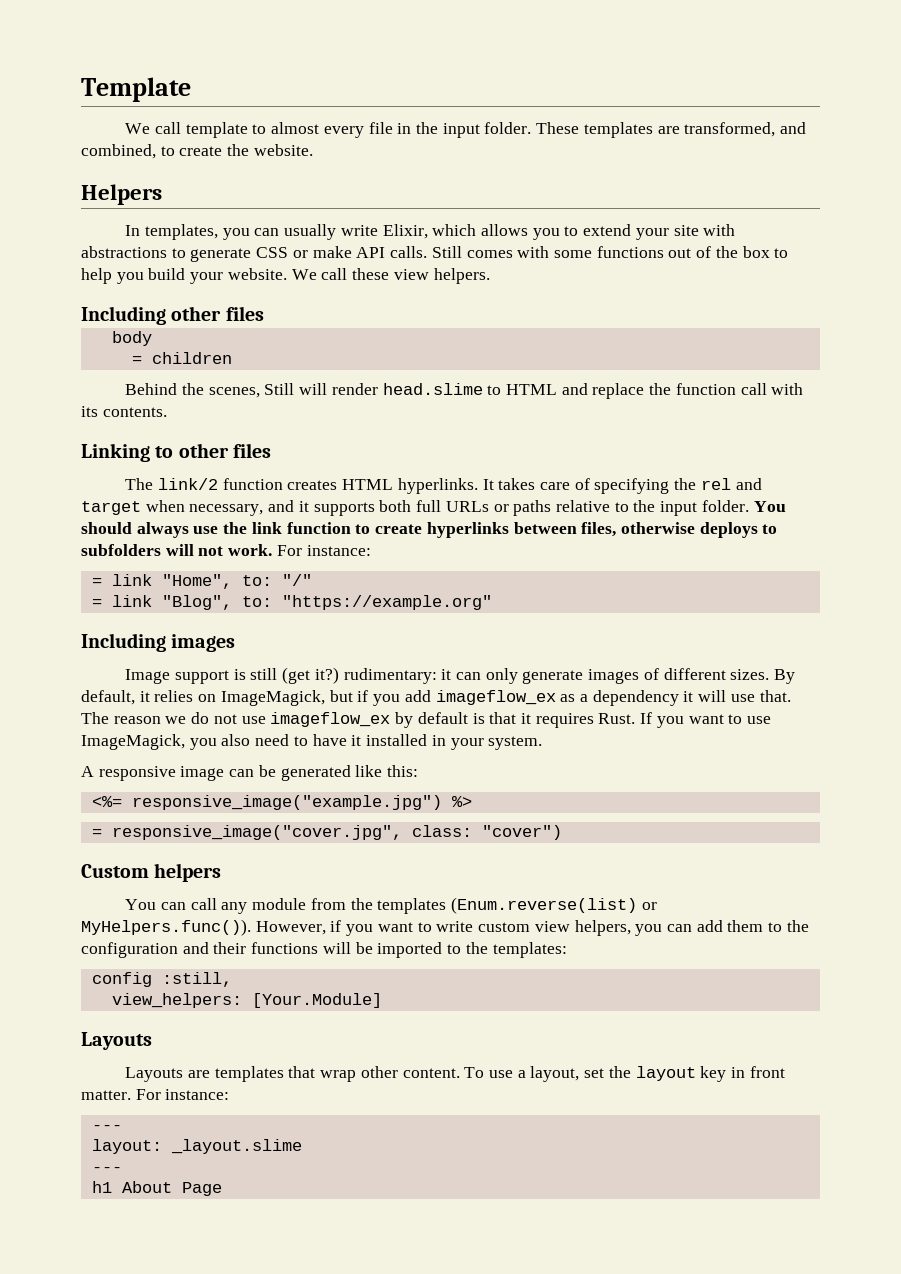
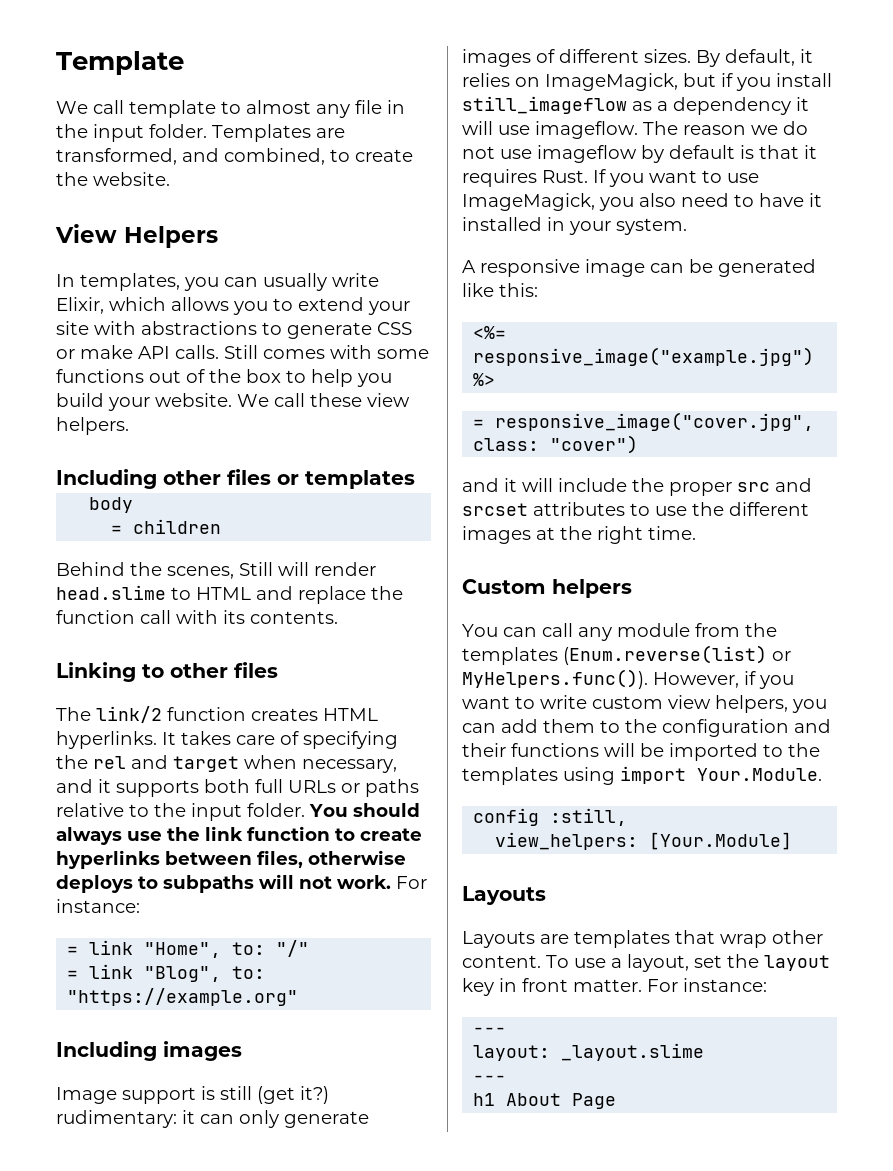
- We call template to almost every file in the input folder.
+ We call template to almost any file in the input folder.
- These templates are transformed, and combined, to create the website.
+ Templates are transformed, and combined, to create the website.
- Helpers
+ View Helpers
- Including other files
+ Including other files or templates
- You should always use the link function to create hyperlinks between files, otherwise deploys to subfolders will not work.
+ You should always use the link function to create hyperlinks between files, otherwise deploys to subpaths will not work.
- By default, it relies on ImageMagick, but if you add imageflow_ex as a dependency it will use that.
+ By default, it relies on ImageMagick, but if you install still_imageflow as a dependency it will use imageflow.
- The reason we do not use imageflow_ex by default is that it requires Rust.
+ The reason we do not use imageflow by default is that it requires Rust.
+ and it will include the proper src and srcset attributes to use the different images at the right time.
- You can call any module from the templates (Enum.reverse(list) or MyHelpers.func()). However, if you want to write custom view helpers, you can add them to the configuration and their functions will be imported to the templates:
+ You can call any module from the templates (Enum.reverse(list) or MyHelpers.func()). However, if you want to write custom view helpers, you can add them to the configuration and their functions will be imported to the templates using import Your.Module.

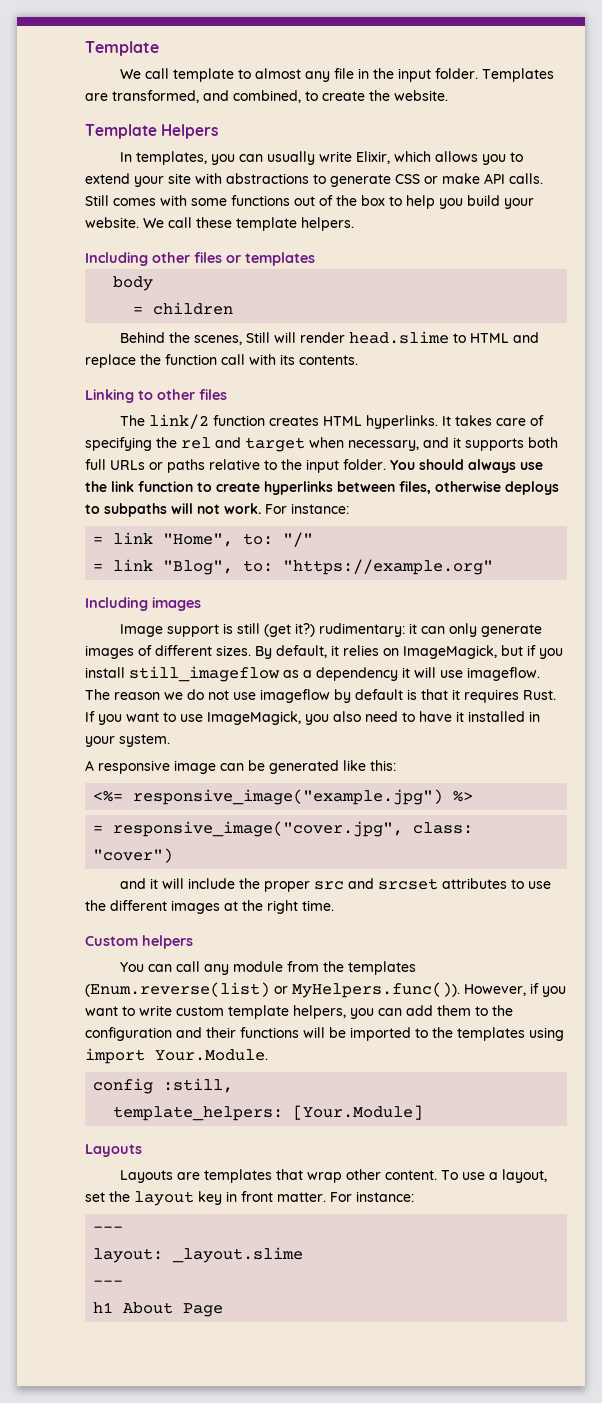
- View Helpers
+ Template Helpers
- We call these view helpers.
+ We call these template helpers.
- You can call any module from the templates (Enum.reverse(list) or MyHelpers.func()). However, if you want to write custom view helpers, you can add them to the configuration and their functions will be imported to the templates using import Your.Module.
+ You can call any module from the templates (Enum.reverse(list) or MyHelpers.func()). However, if you want to write custom template helpers, you can add them to the configuration and their functions will be imported to the templates using import Your.Module.
- view_helpers: [Your.Module]
+ template_helpers: [Your.Module]

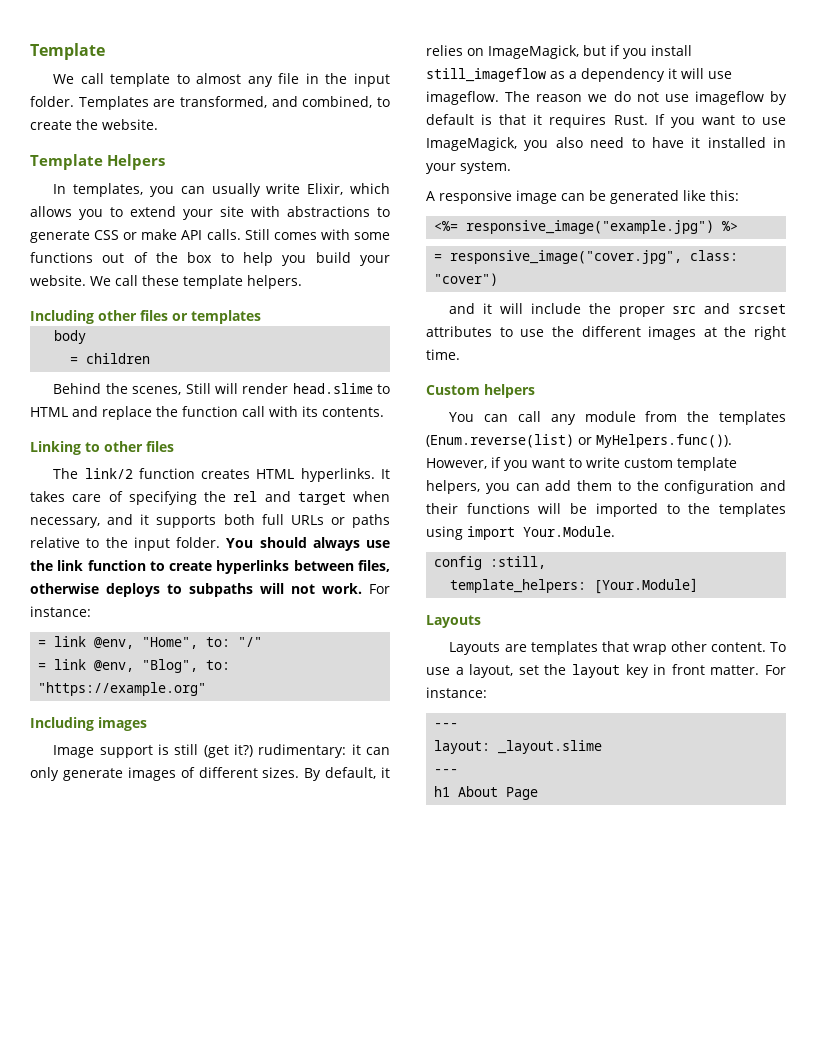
- = link "Home", to: "/"
+ = link @env, "Home", to: "/"
- = link "Blog", to: "https://example.org"
+ = link @env, "Blog", to: "https://example.org"

